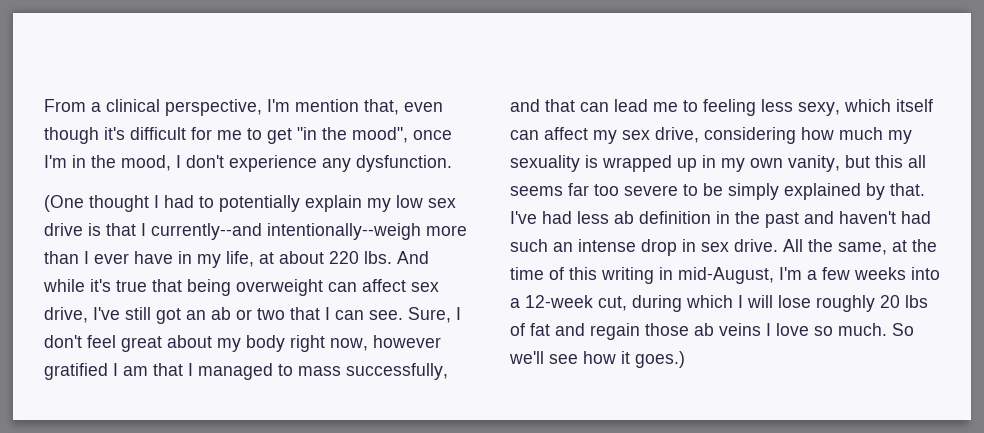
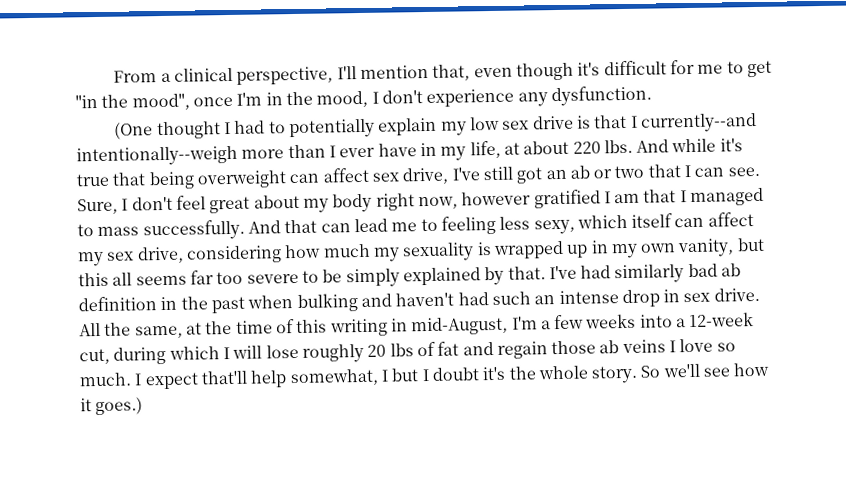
- From a clinical perspective, I'm mention that, even though it's difficult for me to get "in the mood", once I'm in the mood, I don't experience any dysfunction.
+ From a clinical perspective, I'll mention that, even though it's difficult for me to get "in the mood", once I'm in the mood, I don't experience any dysfunction.
- Sure, I don't feel great about my body right now, however gratified I am that I managed to mass successfully, and that can lead me to feeling less sexy, which itself can affect my sex drive, considering how much my sexuality is wrapped up in my own vanity, but this all seems far too severe to be simply explained by that.
+ Sure, I don't feel great about my body right now, however gratified I am that I managed to mass successfully. And that can lead me to feeling less sexy, which itself can affect my sex drive, considering how much my sexuality is wrapped up in my own vanity, but this all seems far too severe to be simply explained by that.
- I've had less ab definition in the past and haven't had such an intense drop in sex drive.
+ I've had similarly bad ab definition in the past when bulking and haven't had such an intense drop in sex drive.
+ I expect that'll help somewhat, I but I doubt it's the whole story.

